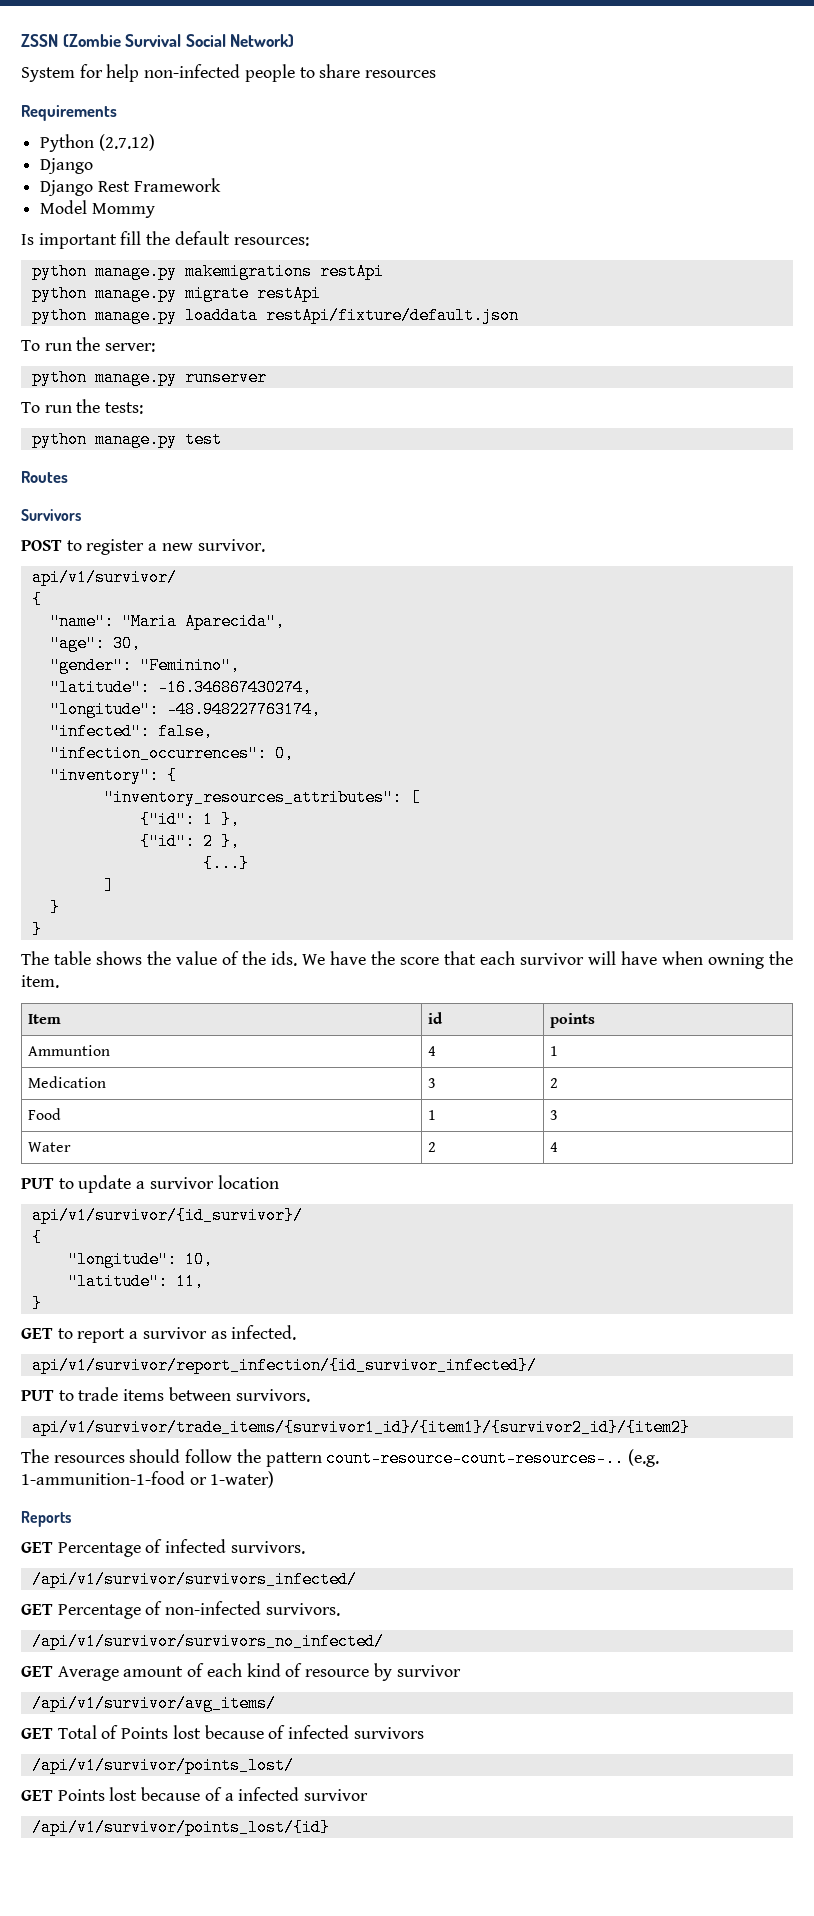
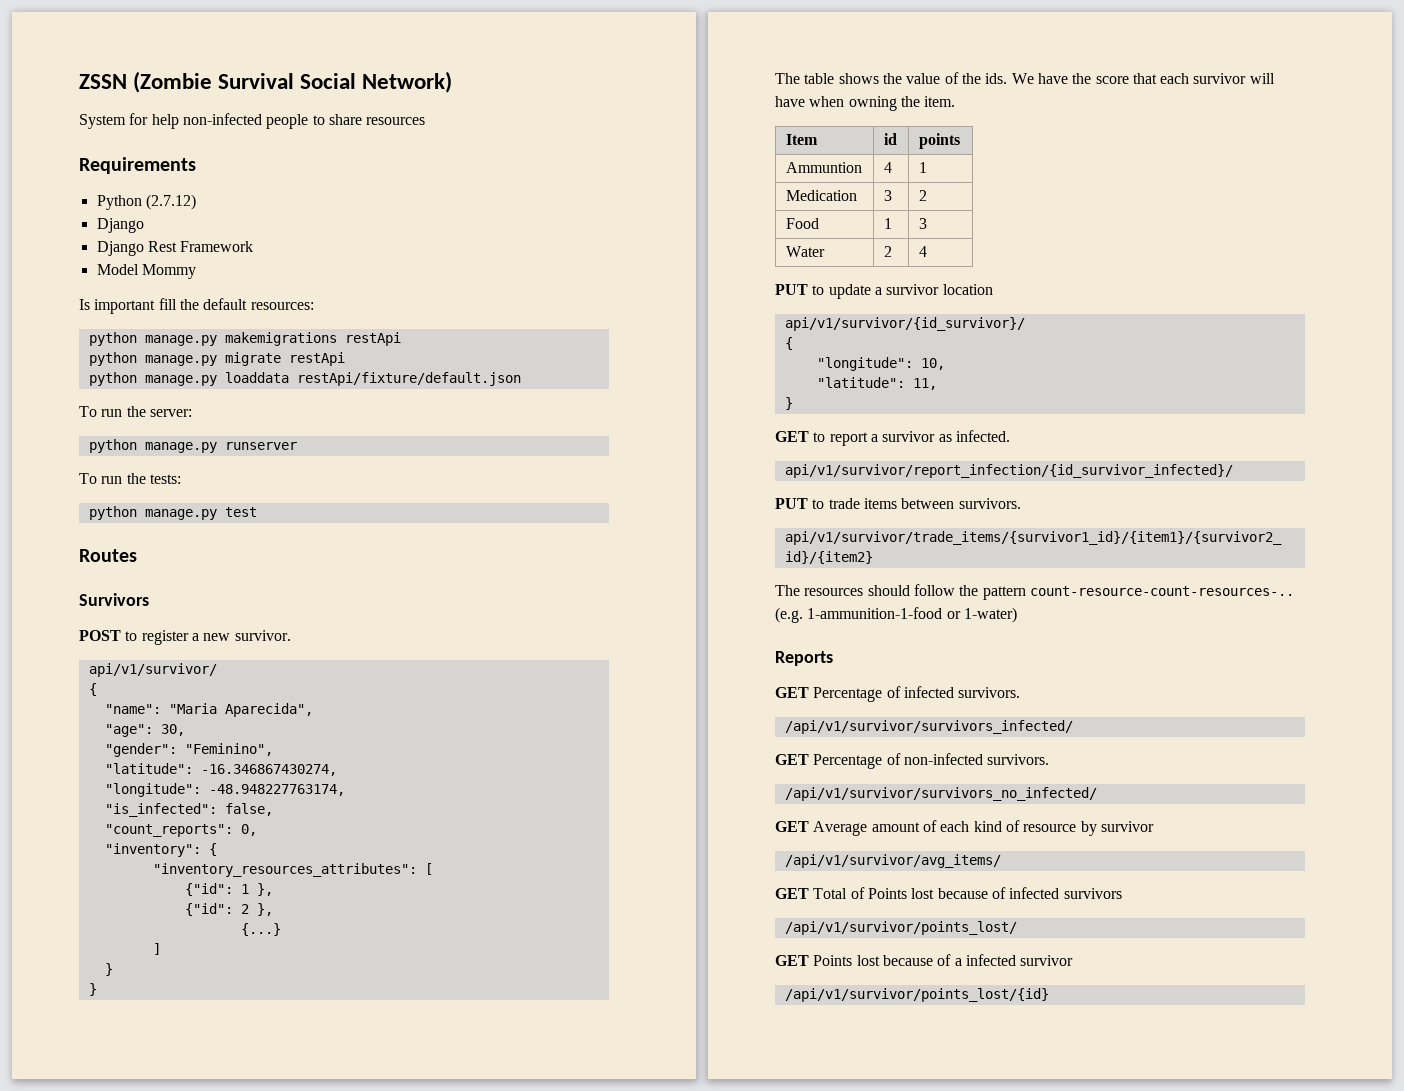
- "infected": false,
+ "is_infected": false,
- "infection_occurrences": 0,
+ "count_reports": 0,

